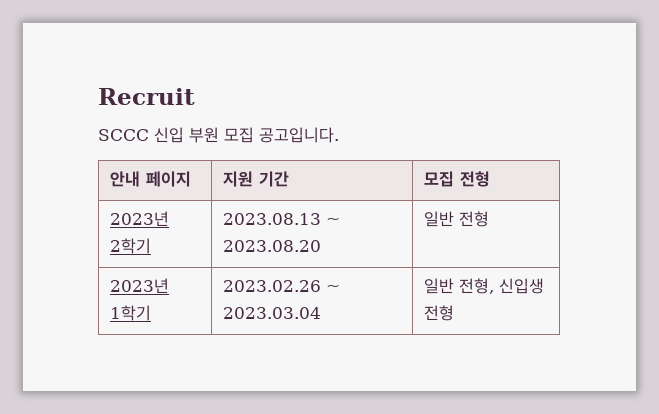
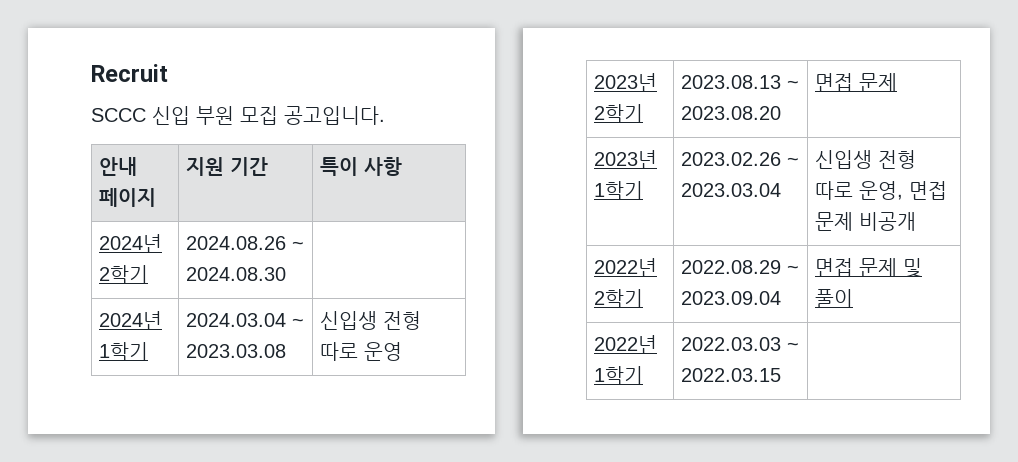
- 안내 페이지 | 지원 기간 | 모집 전형
+ 안내 페이지 | 지원 기간 | 특이 사항
+ 2024년 2학기 | 2024.08.26 ~ 2024.08.30 |
+ 2024년 1학기 | 2024.03.04 ~ 2023.03.08 | 신입생 전형 따로 운영
- 2023년 2학기 | 2023.08.13 ~ 2023.08.20 | 일반 전형
+ 2023년 2학기 | 2023.08.13 ~ 2023.08.20 | 면접 문제
- 2023년 1학기 | 2023.02.26 ~ 2023.03.04 | 일반 전형, 신입생 전형
+ 2023년 1학기 | 2023.02.26 ~ 2023.03.04 | 신입생 전형 따로 운영, 면접 문제 비공개
+ 2022년 2학기 | 2022.08.29 ~ 2023.09.04 | 면접 문제 및 풀이
+ 2022년 1학기 | 2022.03.03 ~ 2022.03.15 |

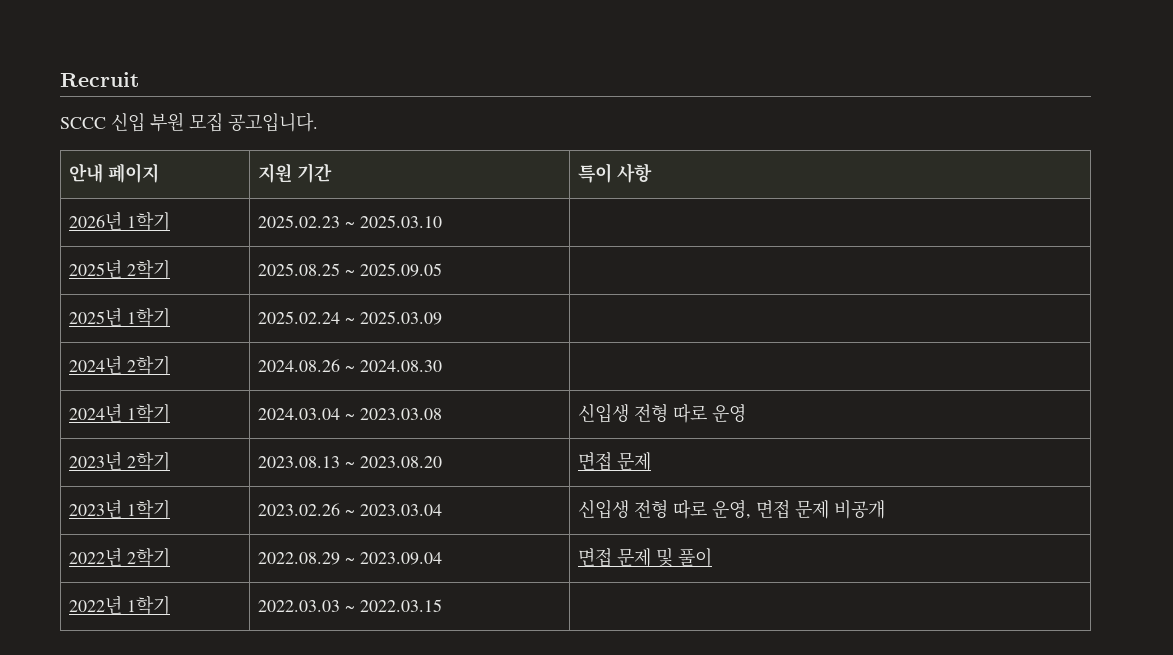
+ 2026년 1학기 | 2025.02.23 ~ 2025.03.10 |
+ 2025년 2학기 | 2025.08.25 ~ 2025.09.05 |
+ 2025년 1학기 | 2025.02.24 ~ 2025.03.09 |

